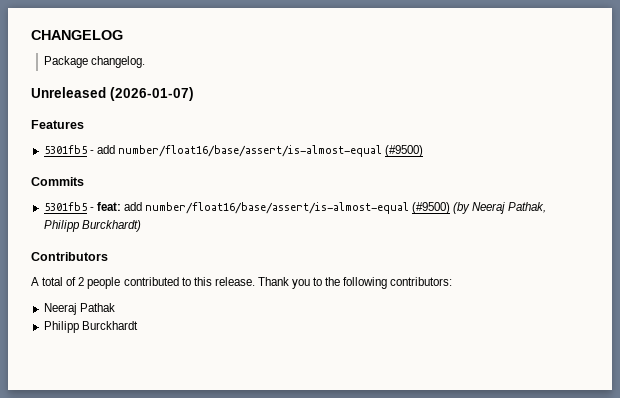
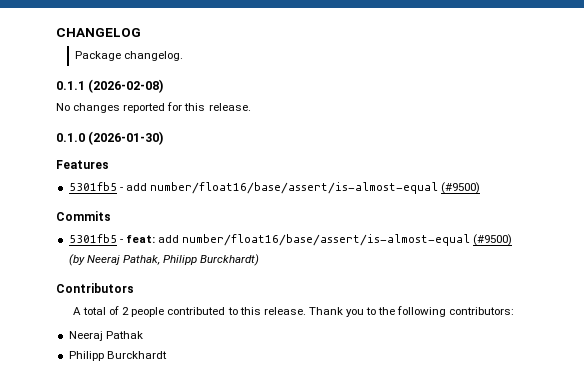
- Unreleased (2026-01-07)
+ 0.1.1 (2026-02-08)
+ No changes reported for this release.
+ 0.1.0 (2026-01-30)

